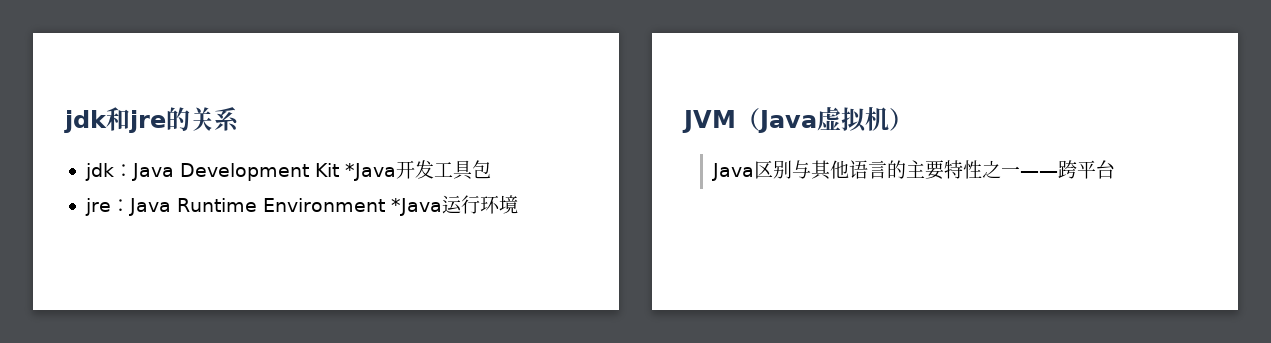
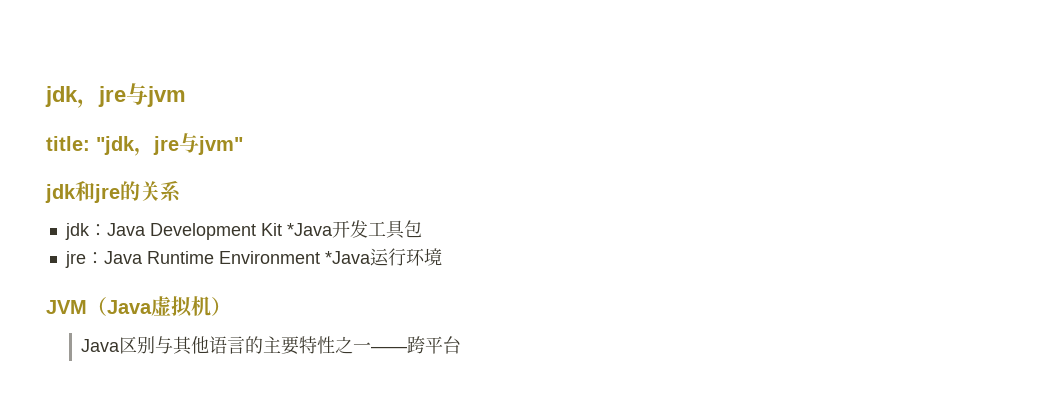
+ jdk，jre与jvm
+ title: "jdk，jre与jvm"

